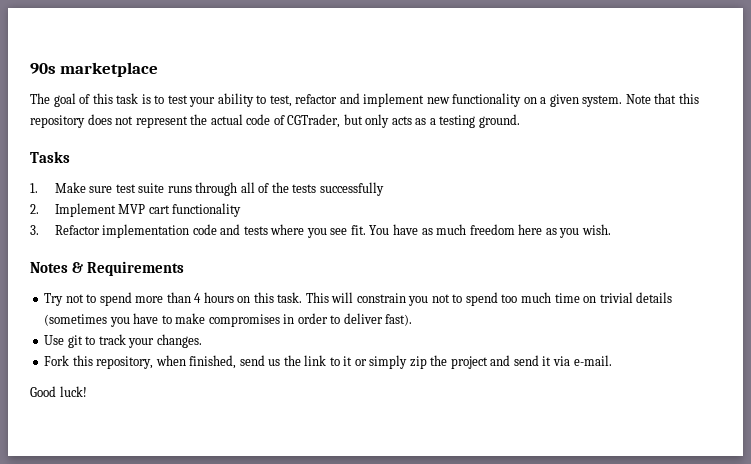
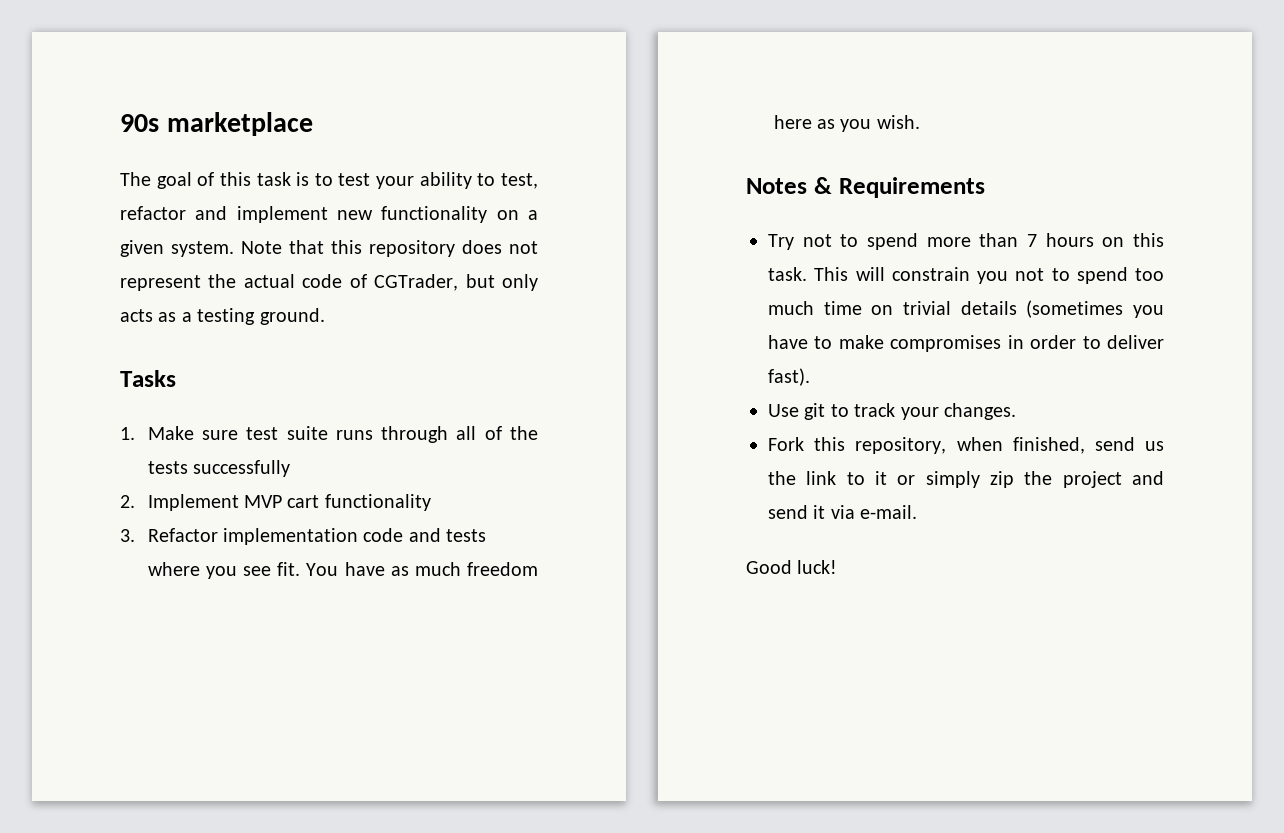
- Try not to spend more than 4 hours on this task.
+ Try not to spend more than 7 hours on this task.

